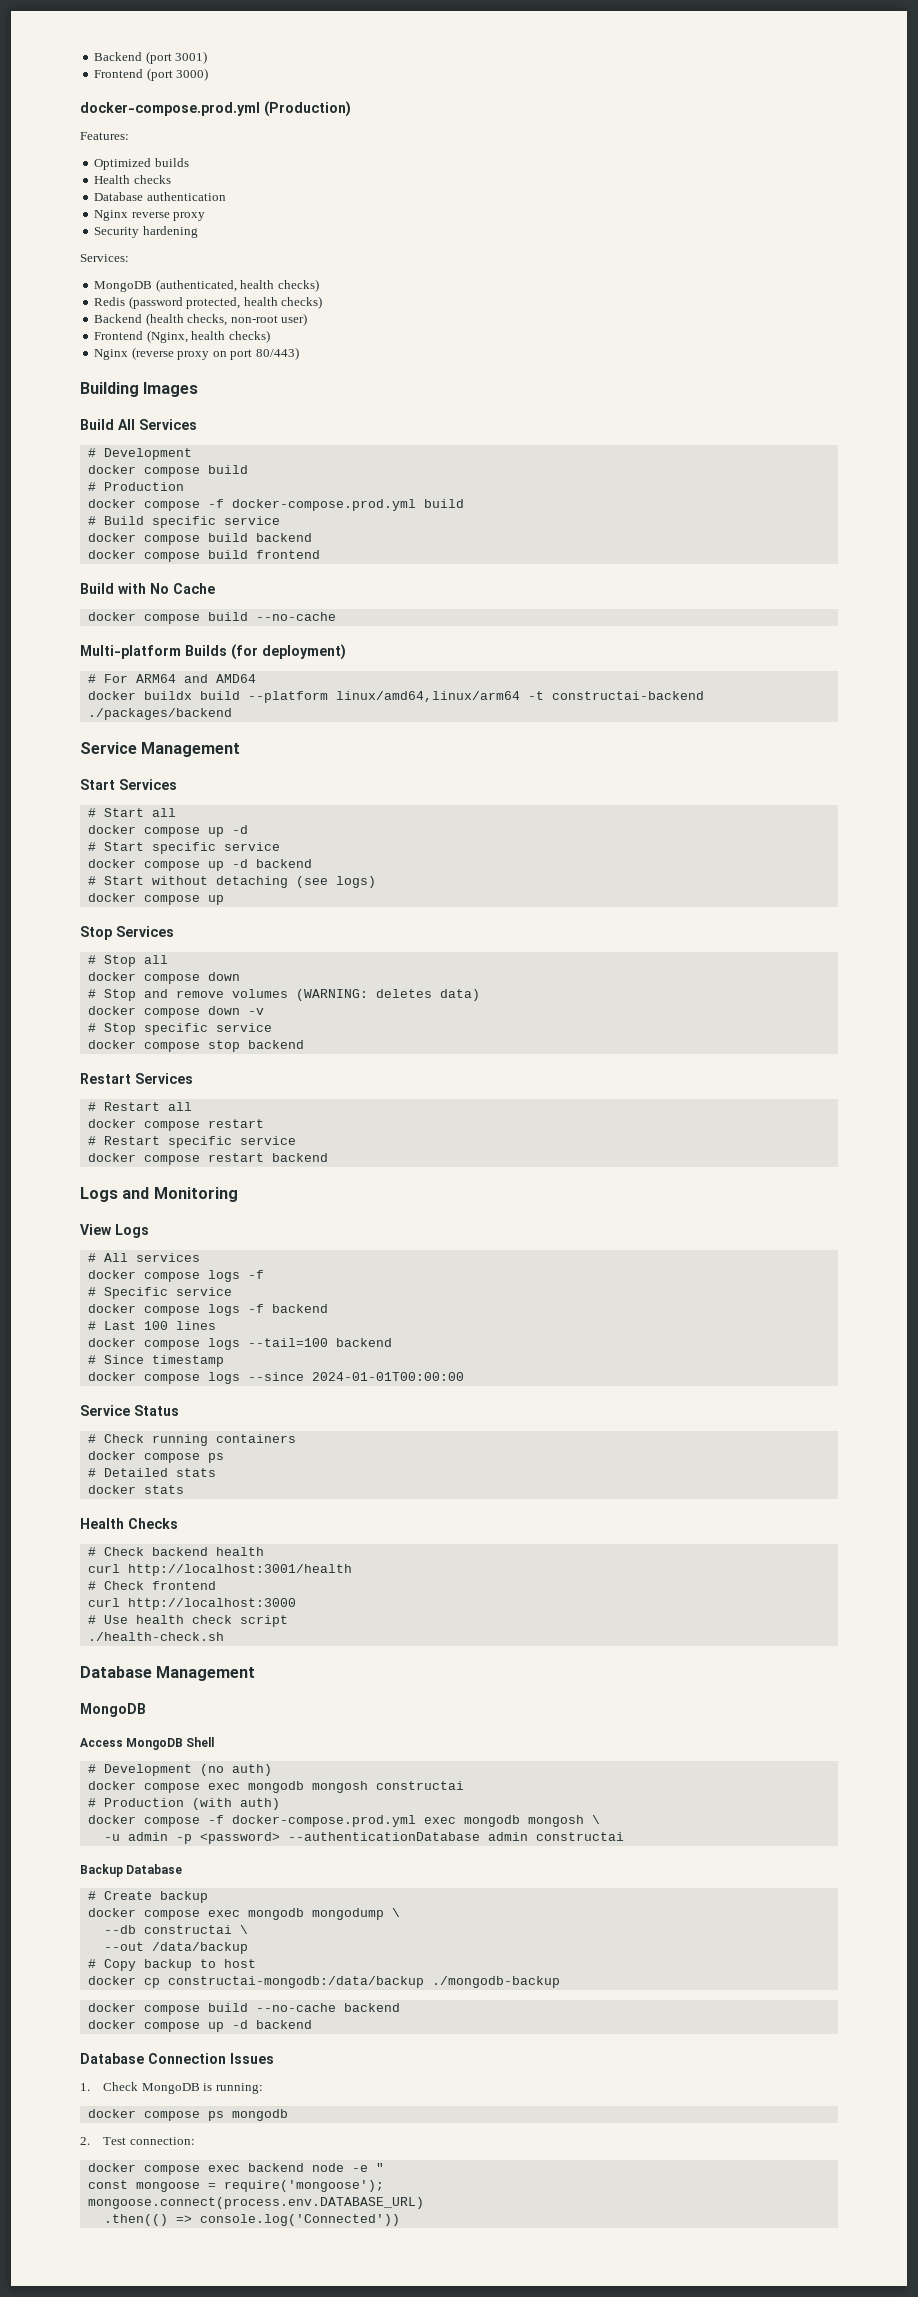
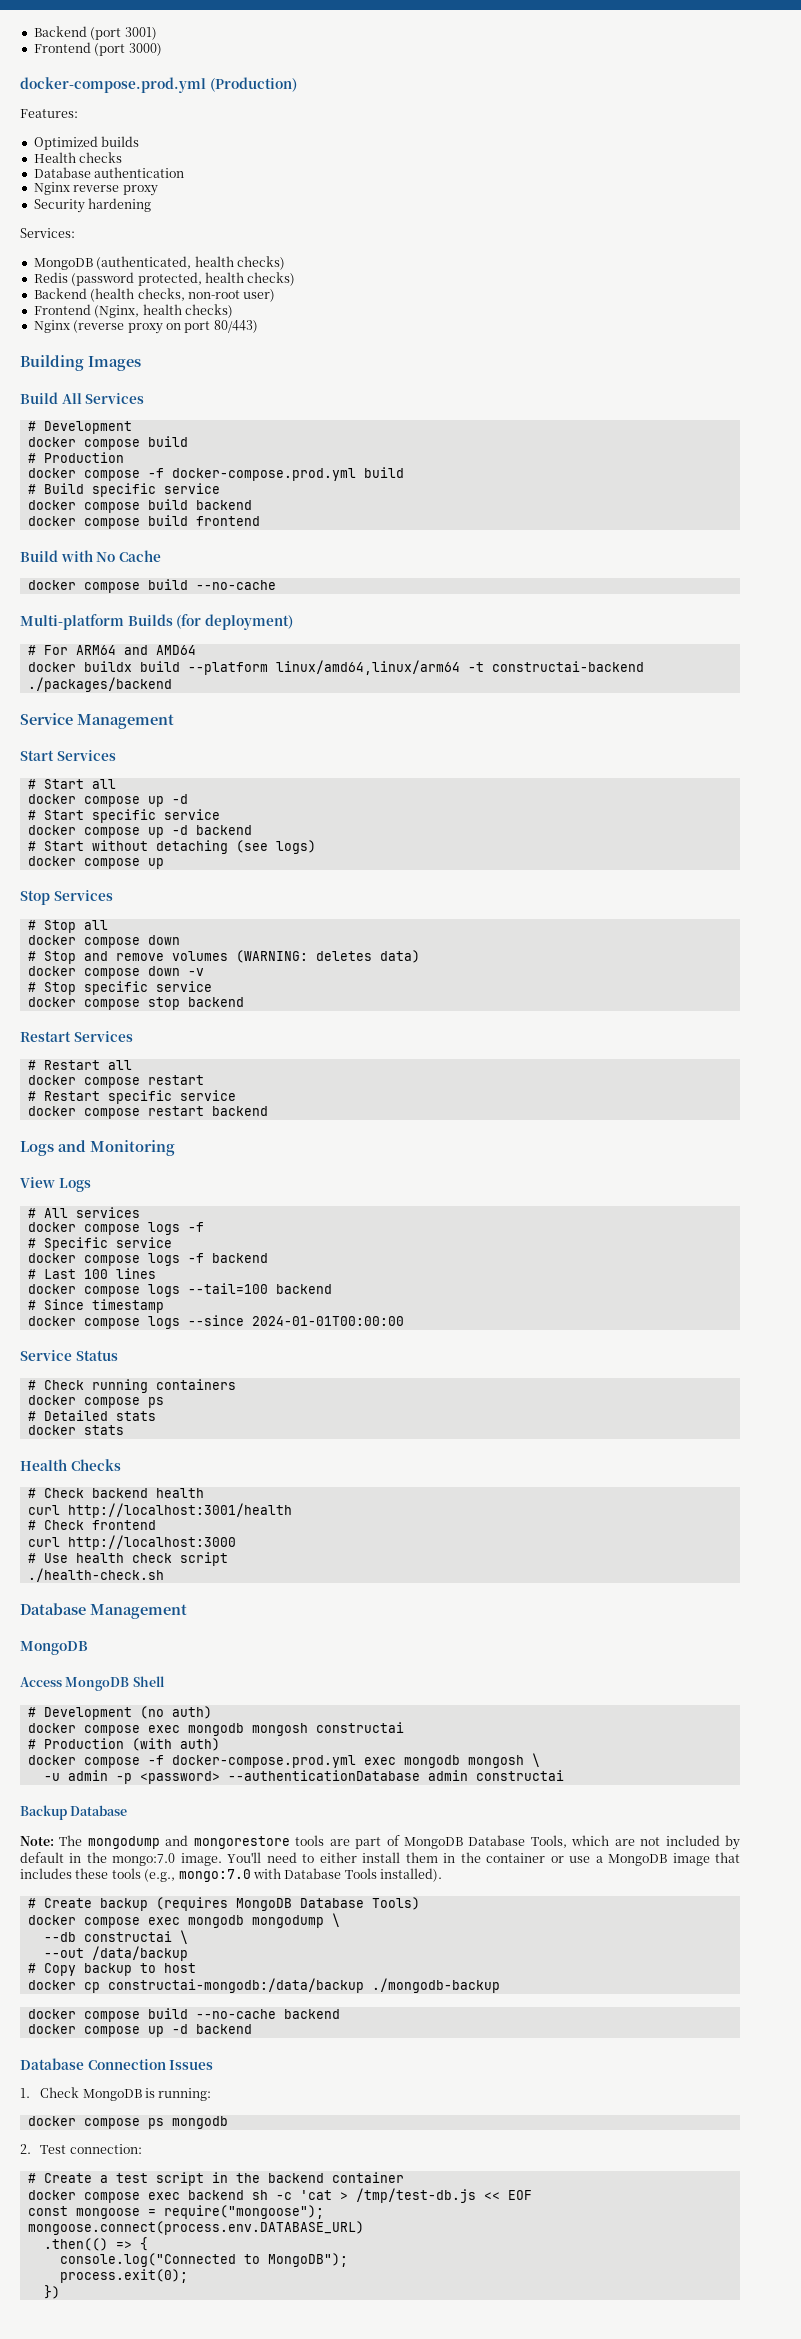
+ Note: The mongodump and mongorestore tools are part of MongoDB Database Tools, which are not included by default in the mongo:7.0 image. You'll need to either install them in the container or use a MongoDB image that includes these tools (e.g., mongo:7.0 with Database Tools installed).
- # Create backup
+ # Create backup (requires MongoDB Database Tools)
- docker compose exec backend node -e "
+ # Create a test script in the backend container
+ docker compose exec backend sh -c 'cat > /tmp/test-db.js << EOF
- const mongoose = require('mongoose');
+ const mongoose = require("mongoose");
- .then(() => console.log('Connected'))
+ .then(() => {
+ console.log("Connected to MongoDB");
+ process.exit(0);
+ })

